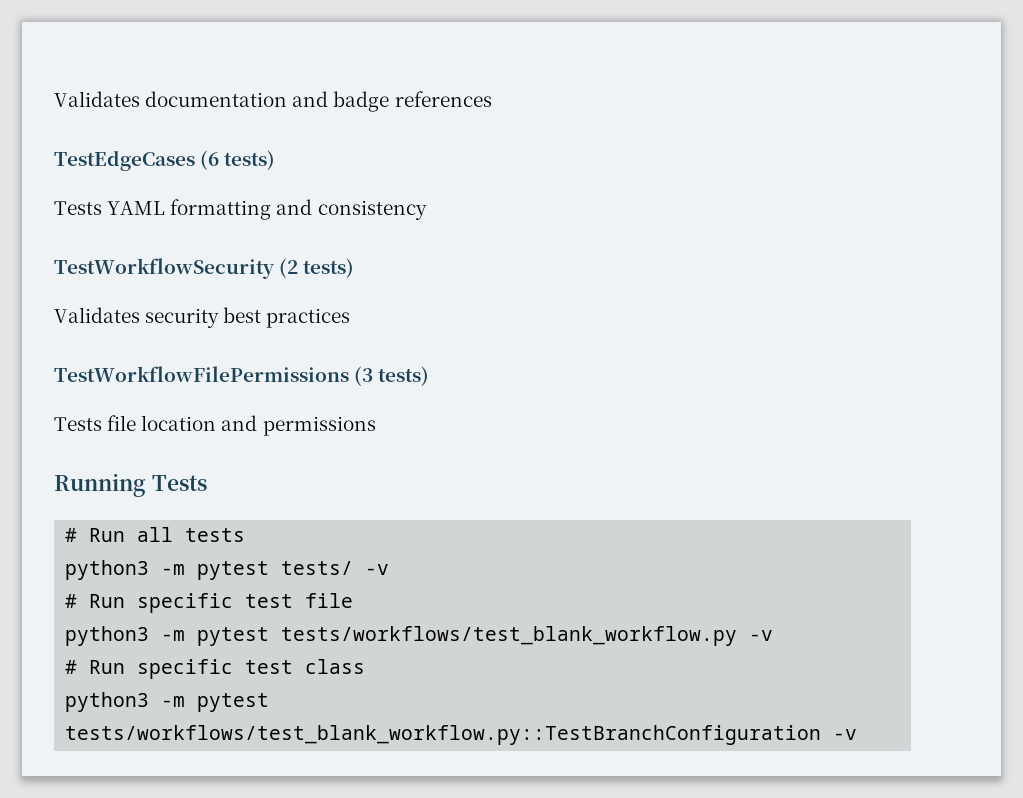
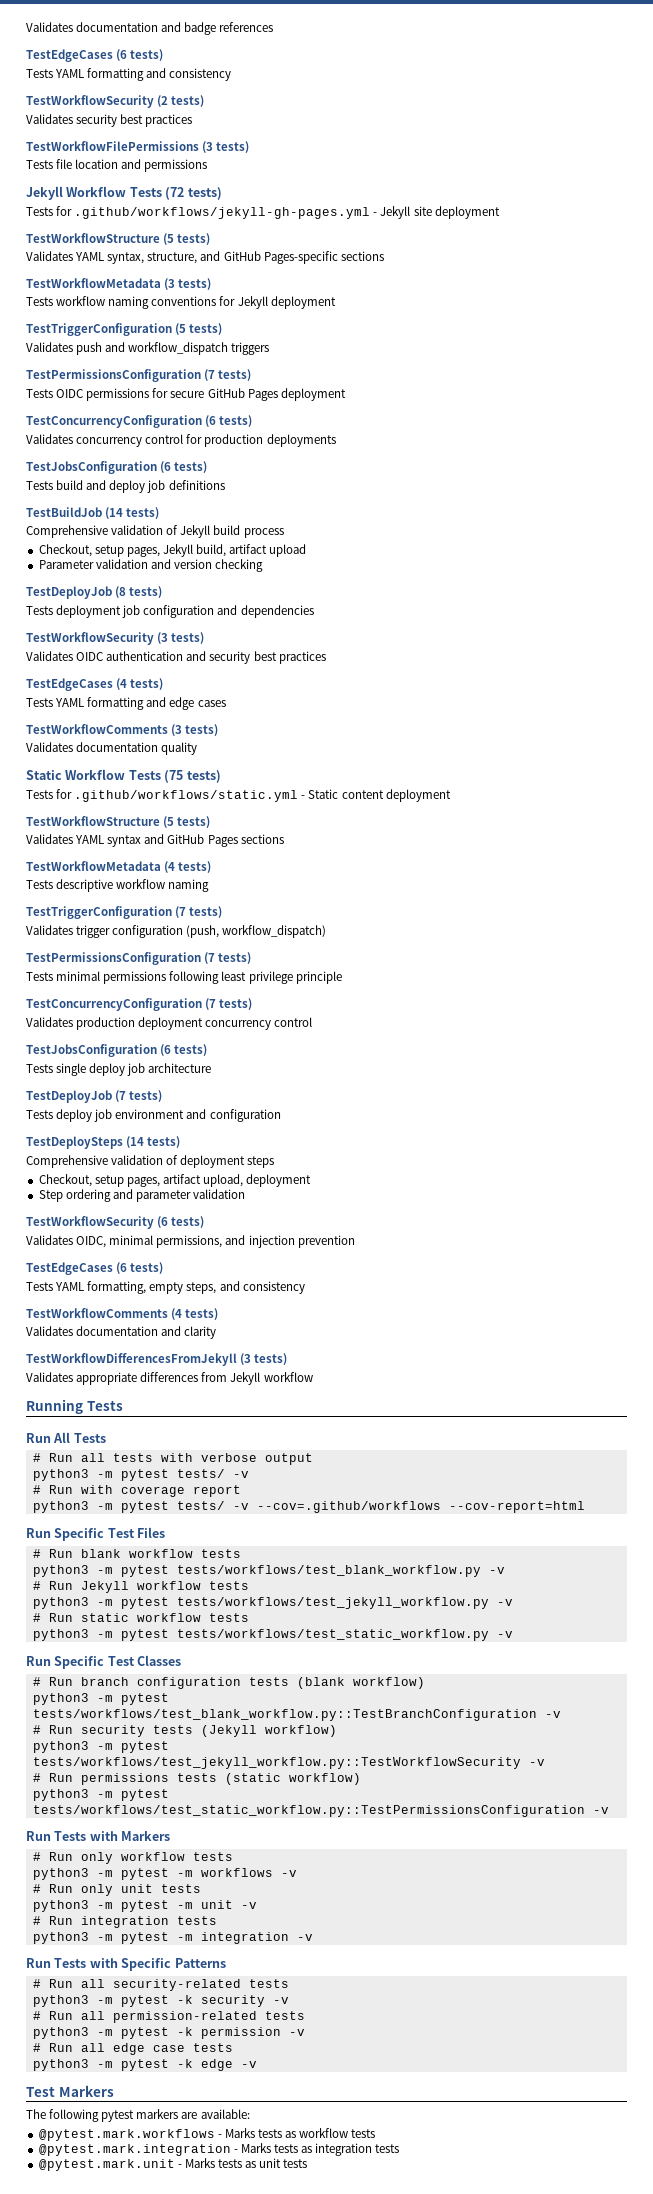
+ Jekyll Workflow Tests (72 tests)
+ Tests for .github/workflows/jekyll-gh-pages.yml - Jekyll site deployment
+ TestWorkflowStructure (5 tests)
+ Validates YAML syntax, structure, and GitHub Pages-specific sections
+ TestWorkflowMetadata (3 tests)
+ Tests workflow naming conventions for Jekyll deployment
+ TestTriggerConfiguration (5 tests)
+ Validates push and workflow_dispatch triggers
+ TestPermissionsConfiguration (7 tests)
+ Tests OIDC permissions for secure GitHub Pages deployment
+ TestConcurrencyConfiguration (6 tests)
+ Validates concurrency control for production deployments
+ TestJobsConfiguration (6 tests)
+ Tests build and deploy job definitions
+ TestBuildJob (14 tests)
+ Comprehensive validation of Jekyll build process
+ Checkout, setup pages, Jekyll build, artifact upload
+ Parameter validation and version checking
+ TestDeployJob (8 tests)
+ Tests deployment job configuration and dependencies
+ TestWorkflowSecurity (3 tests)
+ Validates OIDC authentication and security best practices
+ TestEdgeCases (4 tests)
+ Tests YAML formatting and edge cases
+ TestWorkflowComments (3 tests)
+ Validates documentation quality
+ Static Workflow Tests (75 tests)
+ Tests for .github/workflows/static.yml - Static content deployment
+ TestWorkflowStructure (5 tests)
+ Validates YAML syntax and GitHub Pages sections
+ TestWorkflowMetadata (4 tests)
+ Tests descriptive workflow naming
+ TestTriggerConfiguration (7 tests)
+ Validates trigger configuration (push, workflow_dispatch)
+ TestPermissionsConfiguration (7 tests)
+ Tests minimal permissions following least privilege principle
+ TestConcurrencyConfiguration (7 tests)
+ Validates production deployment concurrency control
+ TestJobsConfiguration (6 tests)
+ Tests single deploy job architecture
+ TestDeployJob (7 tests)
+ Tests deploy job environment and configuration
+ TestDeploySteps (14 tests)
+ Comprehensive validation of deployment steps
+ Checkout, setup pages, artifact upload, deployment
+ Step ordering and parameter validation
+ TestWorkflowSecurity (6 tests)
+ Validates OIDC, minimal permissions, and injection prevention
+ TestEdgeCases (6 tests)
+ Tests YAML formatting, empty steps, and consistency
+ TestWorkflowComments (4 tests)
+ Validates documentation and clarity
+ TestWorkflowDifferencesFromJekyll (3 tests)
+ Validates appropriate differences from Jekyll workflow
+ Run All Tests
- # Run all tests
+ # Run all tests with verbose output
- # Run specific test file
+ # Run with coverage report
+ python3 -m pytest tests/ -v --cov=.github/workflows --cov-report=html
+ Run Specific Test Files
+ # Run blank workflow tests
- # Run specific test class
+ # Run Jekyll workflow tests
+ python3 -m pytest tests/workflows/test_jekyll_workflow.py -v
+ # Run static workflow tests
+ python3 -m pytest tests/workflows/test_static_workflow.py -v
+ Run Specific Test Classes
+ # Run branch configuration tests (blank workflow)
+ # Run security tests (Jekyll workflow)
+ python3 -m pytest tests/workflows/test_jekyll_workflow.py::TestWorkflowSecurity -v
+ # Run permissions tests (static workflow)
+ python3 -m pytest tests/workflows/test_static_workflow.py::TestPermissionsConfiguration -v
+ Run Tests with Markers
+ # Run only workflow tests
+ python3 -m pytest -m workflows -v
+ # Run only unit tests
+ python3 -m pytest -m unit -v
+ # Run integration tests
+ python3 -m pytest -m integration -v
+ Run Tests with Specific Patterns
+ # Run all security-related tests
+ python3 -m pytest -k security -v
+ # Run all permission-related tests
+ python3 -m pytest -k permission -v
+ # Run all edge case tests
+ python3 -m pytest -k edge -v
+ Test Markers
+ The following pytest markers are available:
+ @pytest.mark.workflows - Marks tests as workflow tests
+ @pytest.mark.integration - Marks tests as integration tests
+ @pytest.mark.unit - Marks tests as unit tests

